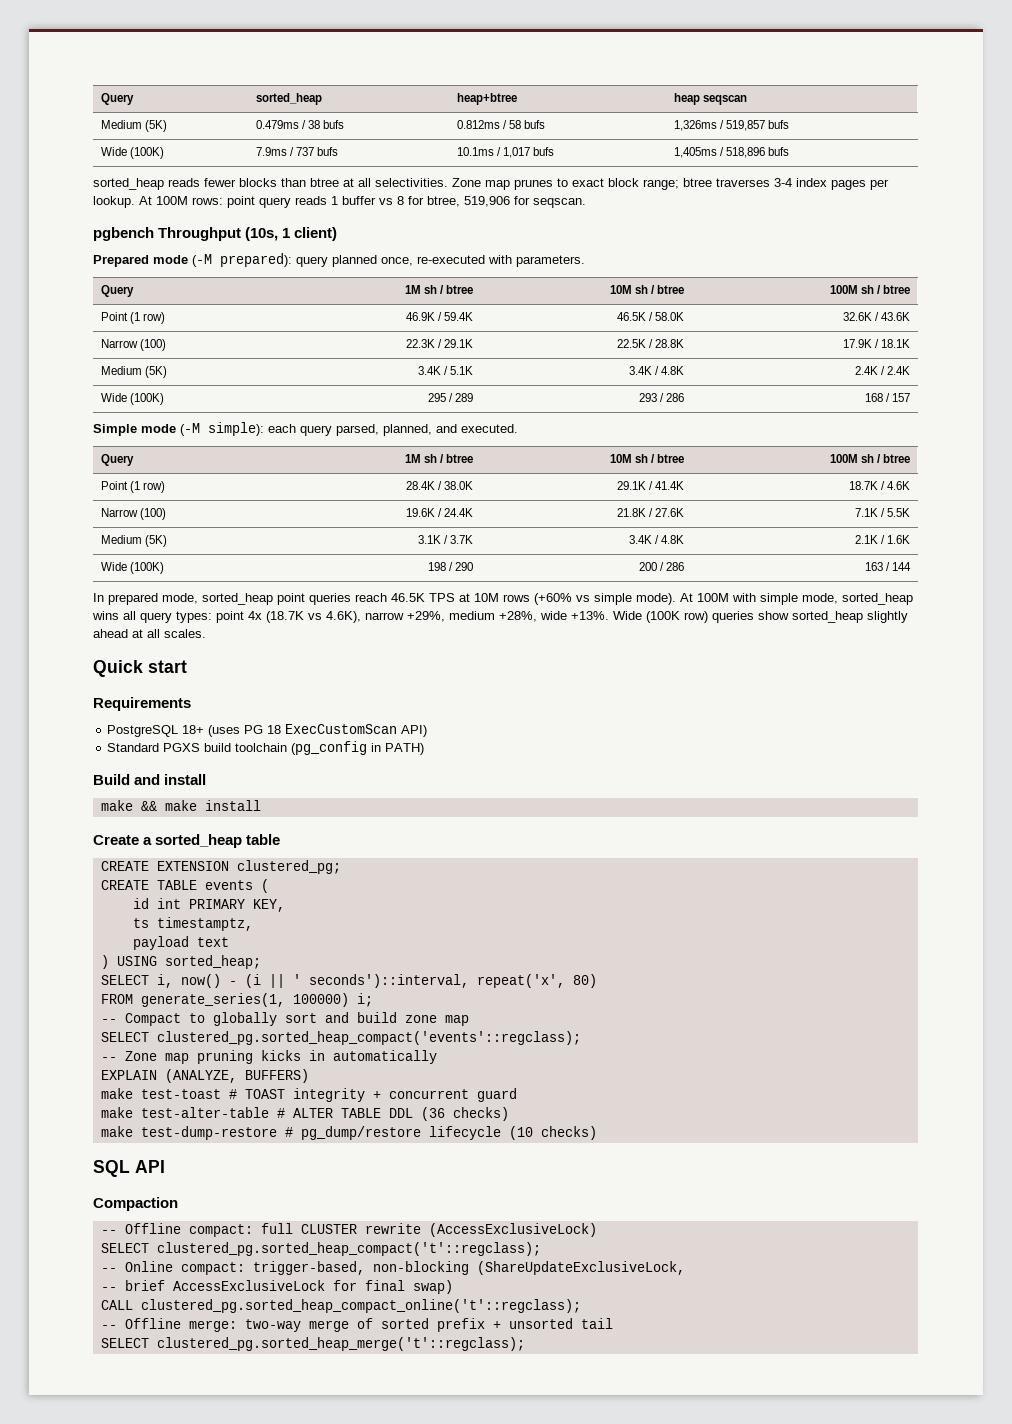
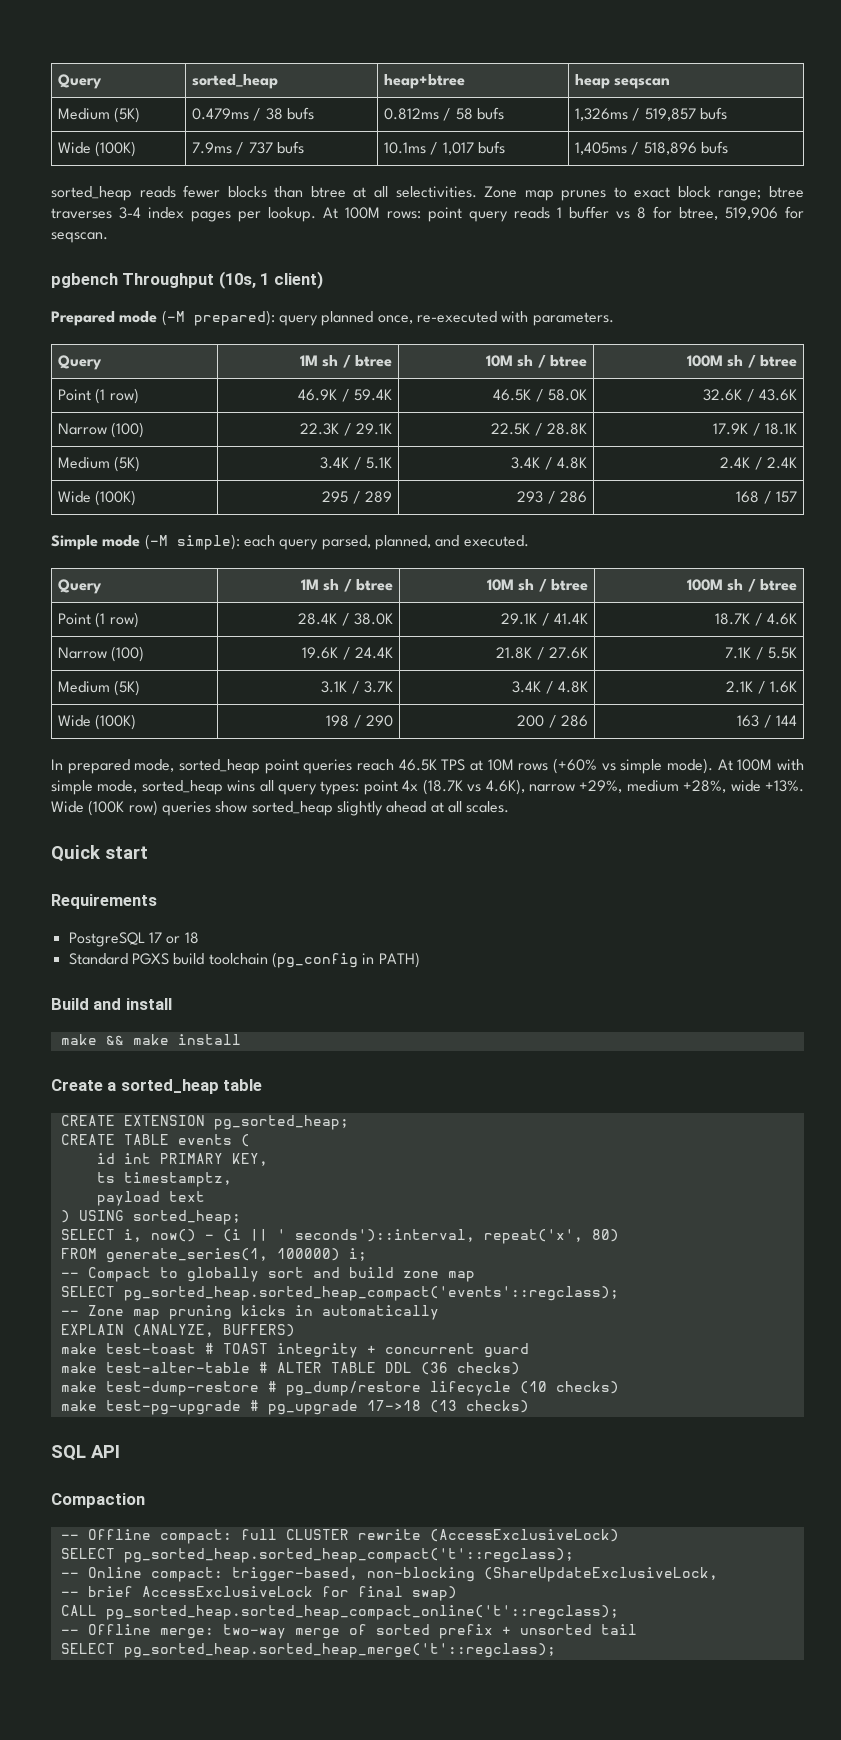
- PostgreSQL 18+ (uses PG 18 ExecCustomScan API)
+ PostgreSQL 17 or 18
- CREATE EXTENSION clustered_pg;
+ CREATE EXTENSION pg_sorted_heap;
- SELECT clustered_pg.sorted_heap_compact('events'::regclass);
+ SELECT pg_sorted_heap.sorted_heap_compact('events'::regclass);
+ make test-pg-upgrade # pg_upgrade 17->18 (13 checks)
- SELECT clustered_pg.sorted_heap_compact('t'::regclass);
+ SELECT pg_sorted_heap.sorted_heap_compact('t'::regclass);
- CALL clustered_pg.sorted_heap_compact_online('t'::regclass);
+ CALL pg_sorted_heap.sorted_heap_compact_online('t'::regclass);
- SELECT clustered_pg.sorted_heap_merge('t'::regclass);
+ SELECT pg_sorted_heap.sorted_heap_merge('t'::regclass);

